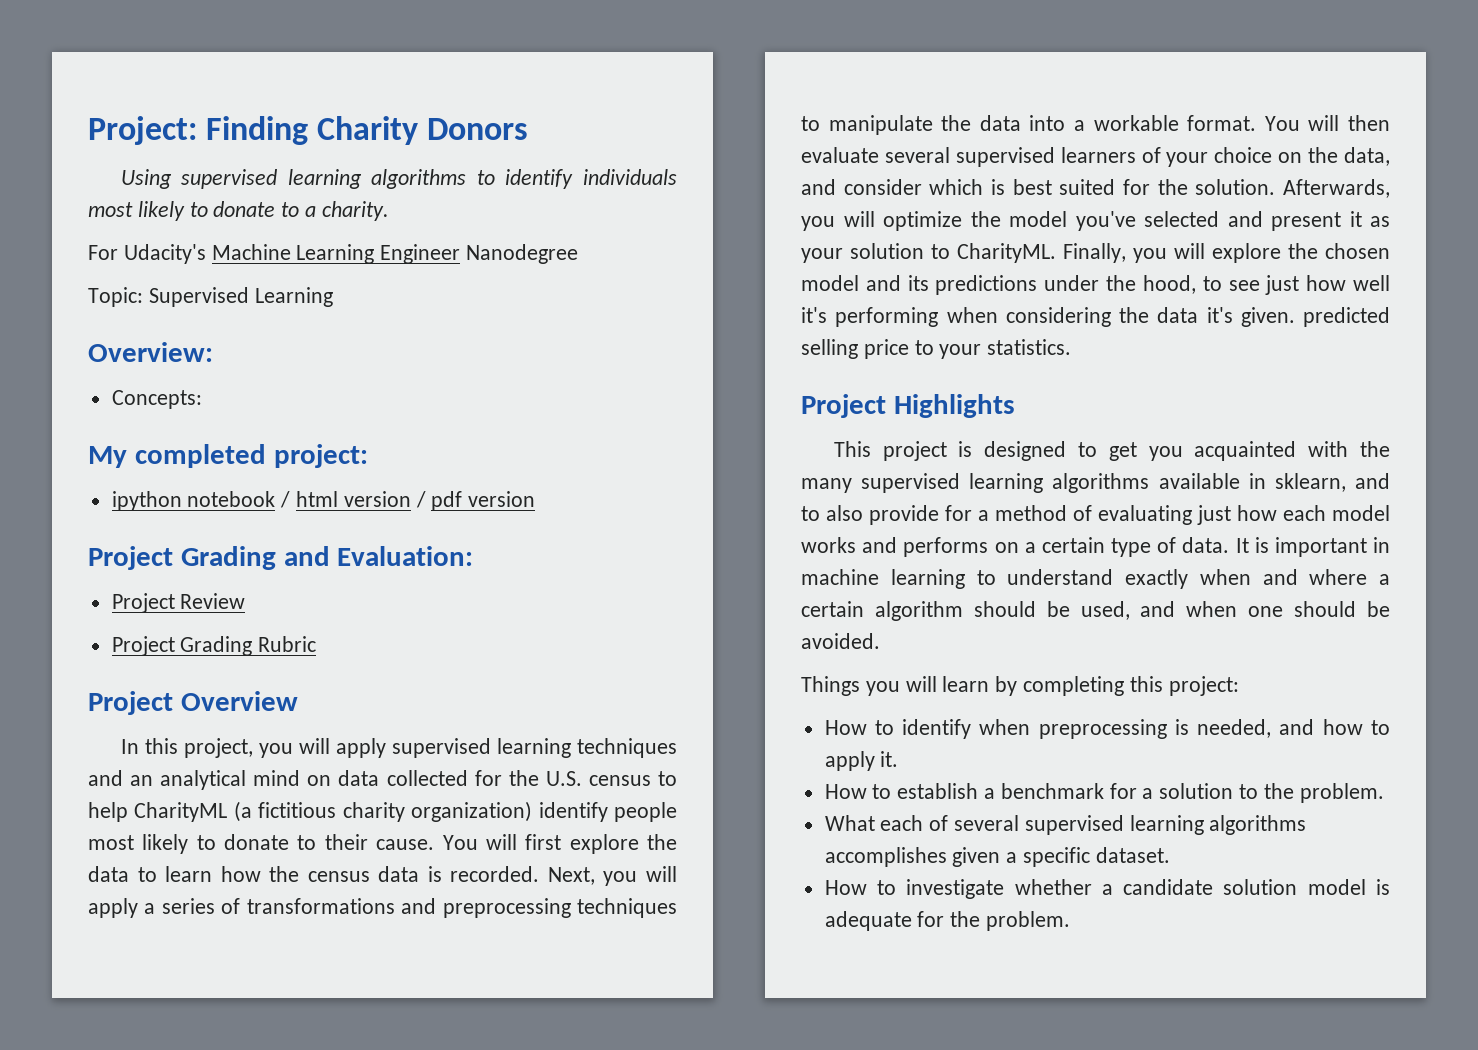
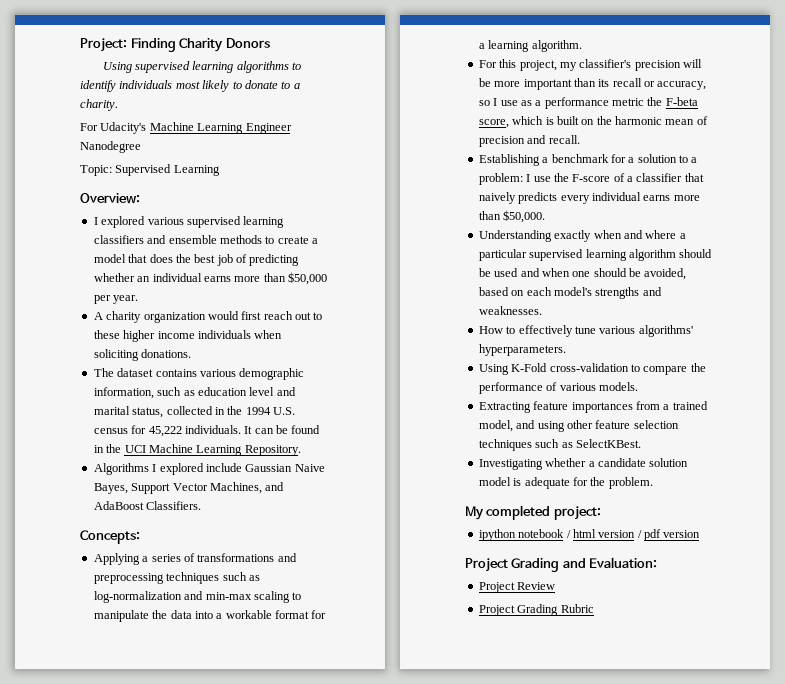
+ I explored various supervised learning classifiers and ensemble methods to create a model that does the best job of predicting whether an individual earns more than $50,000 per year.
+ A charity organization would first reach out to these higher income individuals when soliciting donations.
+ The dataset contains various demographic information, such as education level and marital status, collected in the 1994 U.S. census for 45,222 individuals. It can be found in the UCI Machine Learning Repository.
+ Algorithms I explored include Gaussian Naive Bayes, Support Vector Machines, and AdaBoost Classifiers.
  Concepts:
+ Applying a series of transformations and preprocessing techniques such as log-normalization and min-max scaling to manipulate the data into a workable format for a learning algorithm.
+ For this project, my classifier's precision will be more important than its recall or accuracy, so I use as a performance metric the F-beta score, which is built on the harmonic mean of precision and recall.
+ Establishing a benchmark for a solution to a problem: I use the F-score of a classifier that naively predicts every individual earns more than $50,000.
+ Understanding exactly when and where a particular supervised learning algorithm should be used and when one should be avoided, based on each model's strengths and weaknesses.
+ How to effectively tune various algorithms' hyperparameters.
+ Using K-Fold cross-validation to compare the performance of various models.
+ Extracting feature importances from a trained model, and using other feature selection techniques such as SelectKBest.
+ Investigating whether a candidate solution model is adequate for the problem.
- Project Overview
- In this project, you will apply supervised learning techniques and an analytical mind on data collected for the U.S. census to help CharityML (a fictitious charity organization) identify people most likely to donate to their cause. You will first explore the data to learn how the census data is recorded. Next, you will apply a series of transformations and preprocessing techniques to manipulate the data into a workable format. You will then evaluate several supervised learners of your choice on the data, and consider which is best suited for the solution. Afterwards, you will optimize the model you've selected and present it as your solution to CharityML. Finally, you will explore the chosen model and its predictions under the hood, to see just how well it's performing when considering the data it's given. predicted selling price to your statistics.
- Project Highlights
- This project is designed to get you acquainted with the many supervised learning algorithms available in sklearn, and to also provide for a method of evaluating just how each model works and performs on a certain type of data. It is important in machine learning to understand exactly when and where a certain algorithm should be used, and when one should be avoided.
- Things you will learn by completing this project:
- How to identify when preprocessing is needed, and how to apply it.
- How to establish a benchmark for a solution to the problem.
- What each of several supervised learning algorithms accomplishes given a specific dataset.
- How to investigate whether a candidate solution model is adequate for the problem.

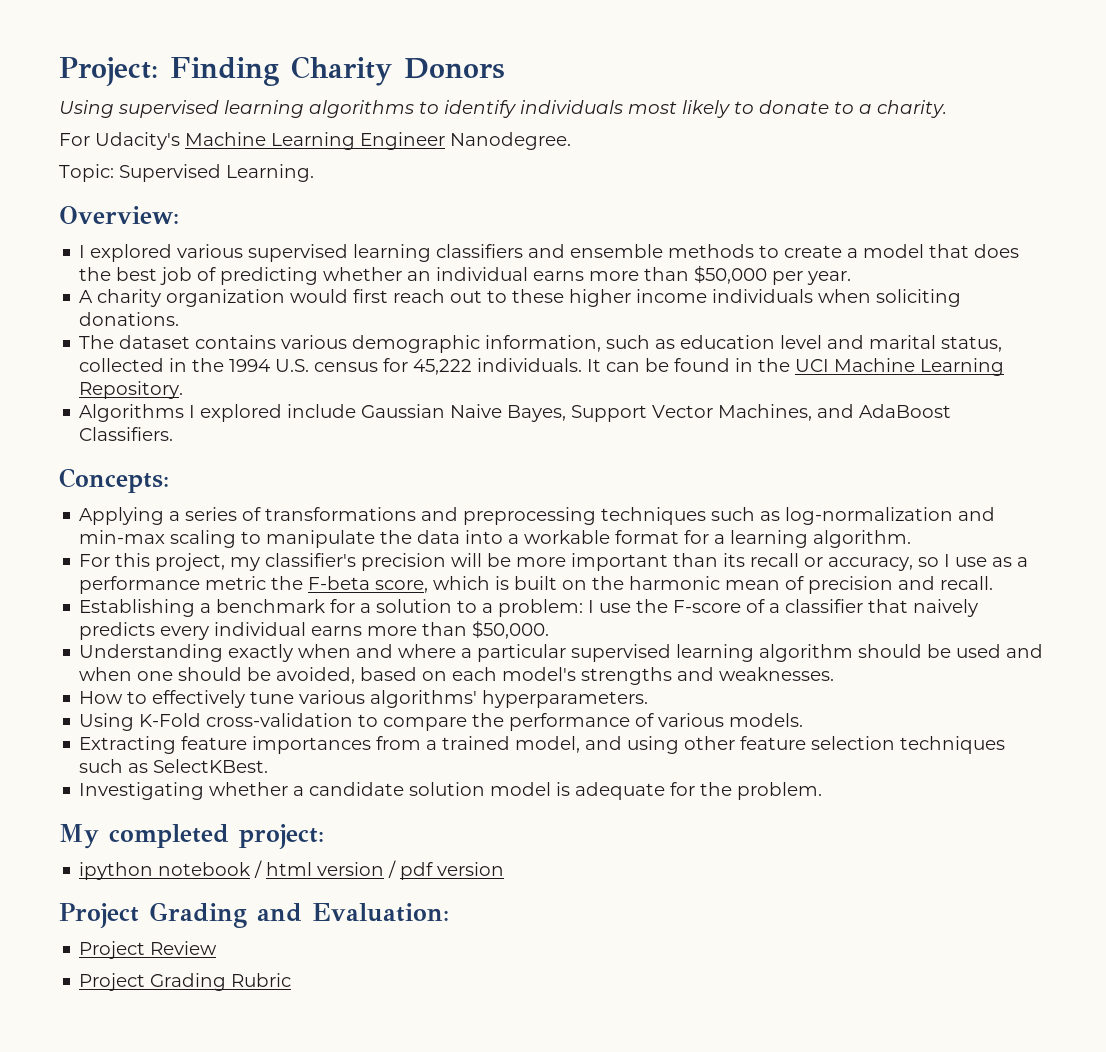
- For Udacity's Machine Learning Engineer Nanodegree
+ For Udacity's Machine Learning Engineer Nanodegree.
- Topic: Supervised Learning
+ Topic: Supervised Learning.

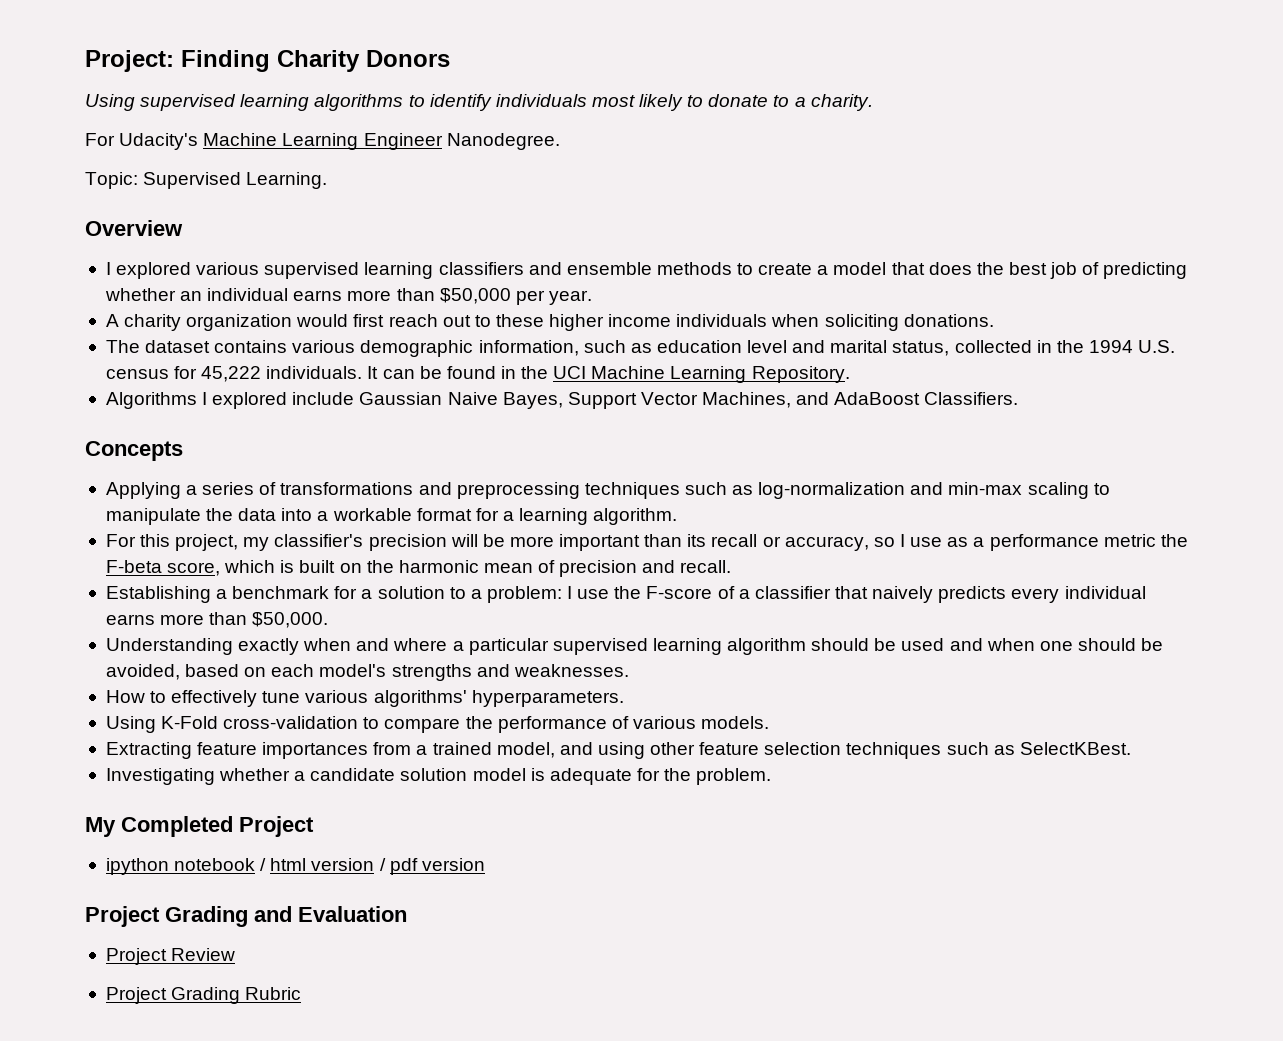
- Overview:
+ Overview
- Concepts:
+ Concepts
- My completed project:
+ My Completed Project
- Project Grading and Evaluation:
+ Project Grading and Evaluation

